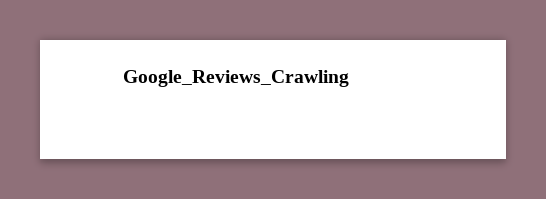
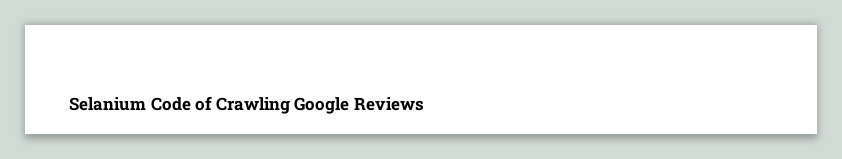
- Google_Reviews_Crawling
+ Selanium Code of Crawling Google Reviews

